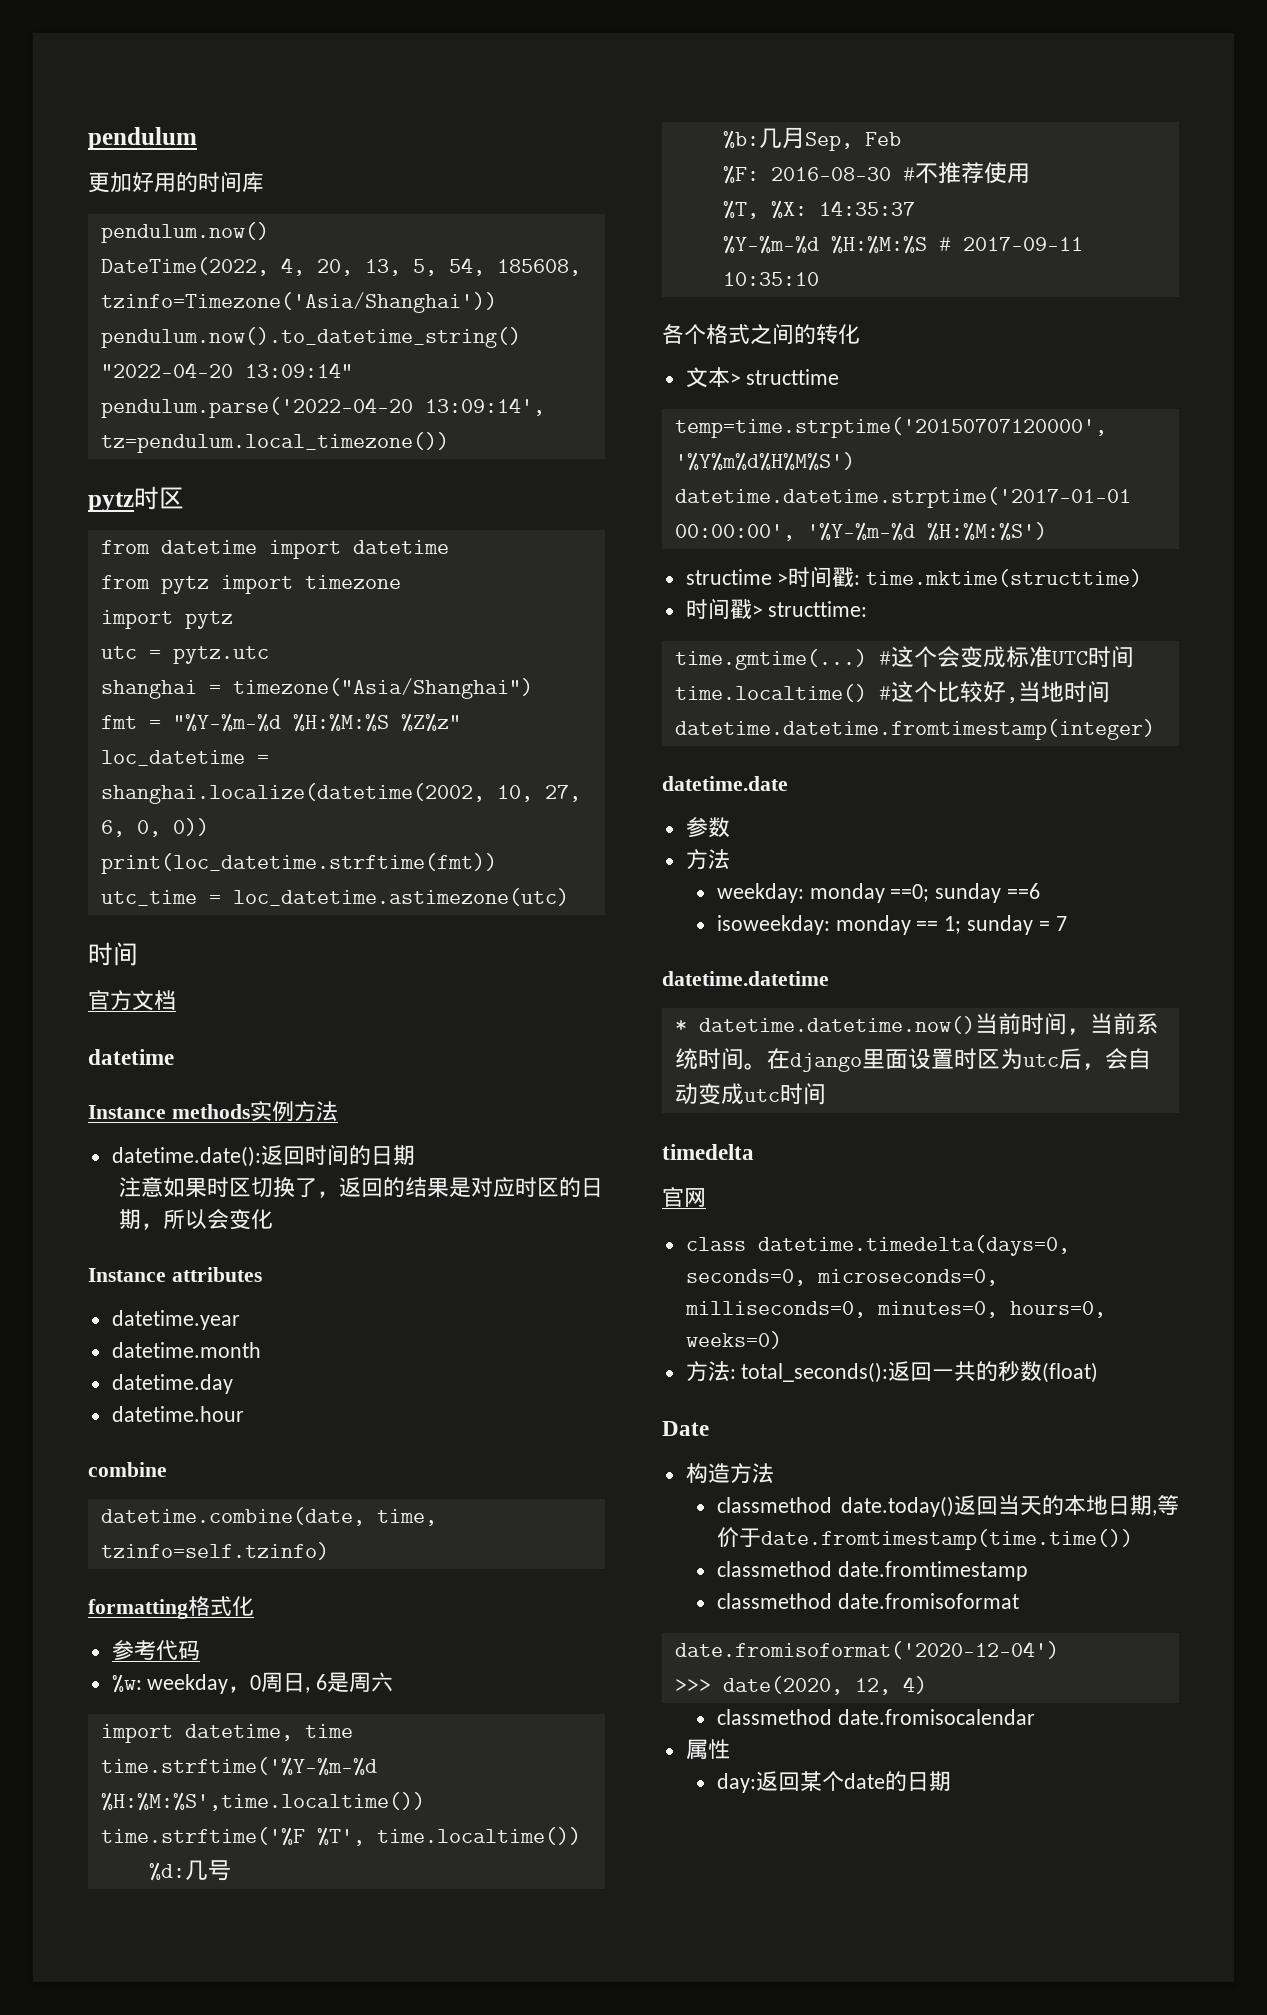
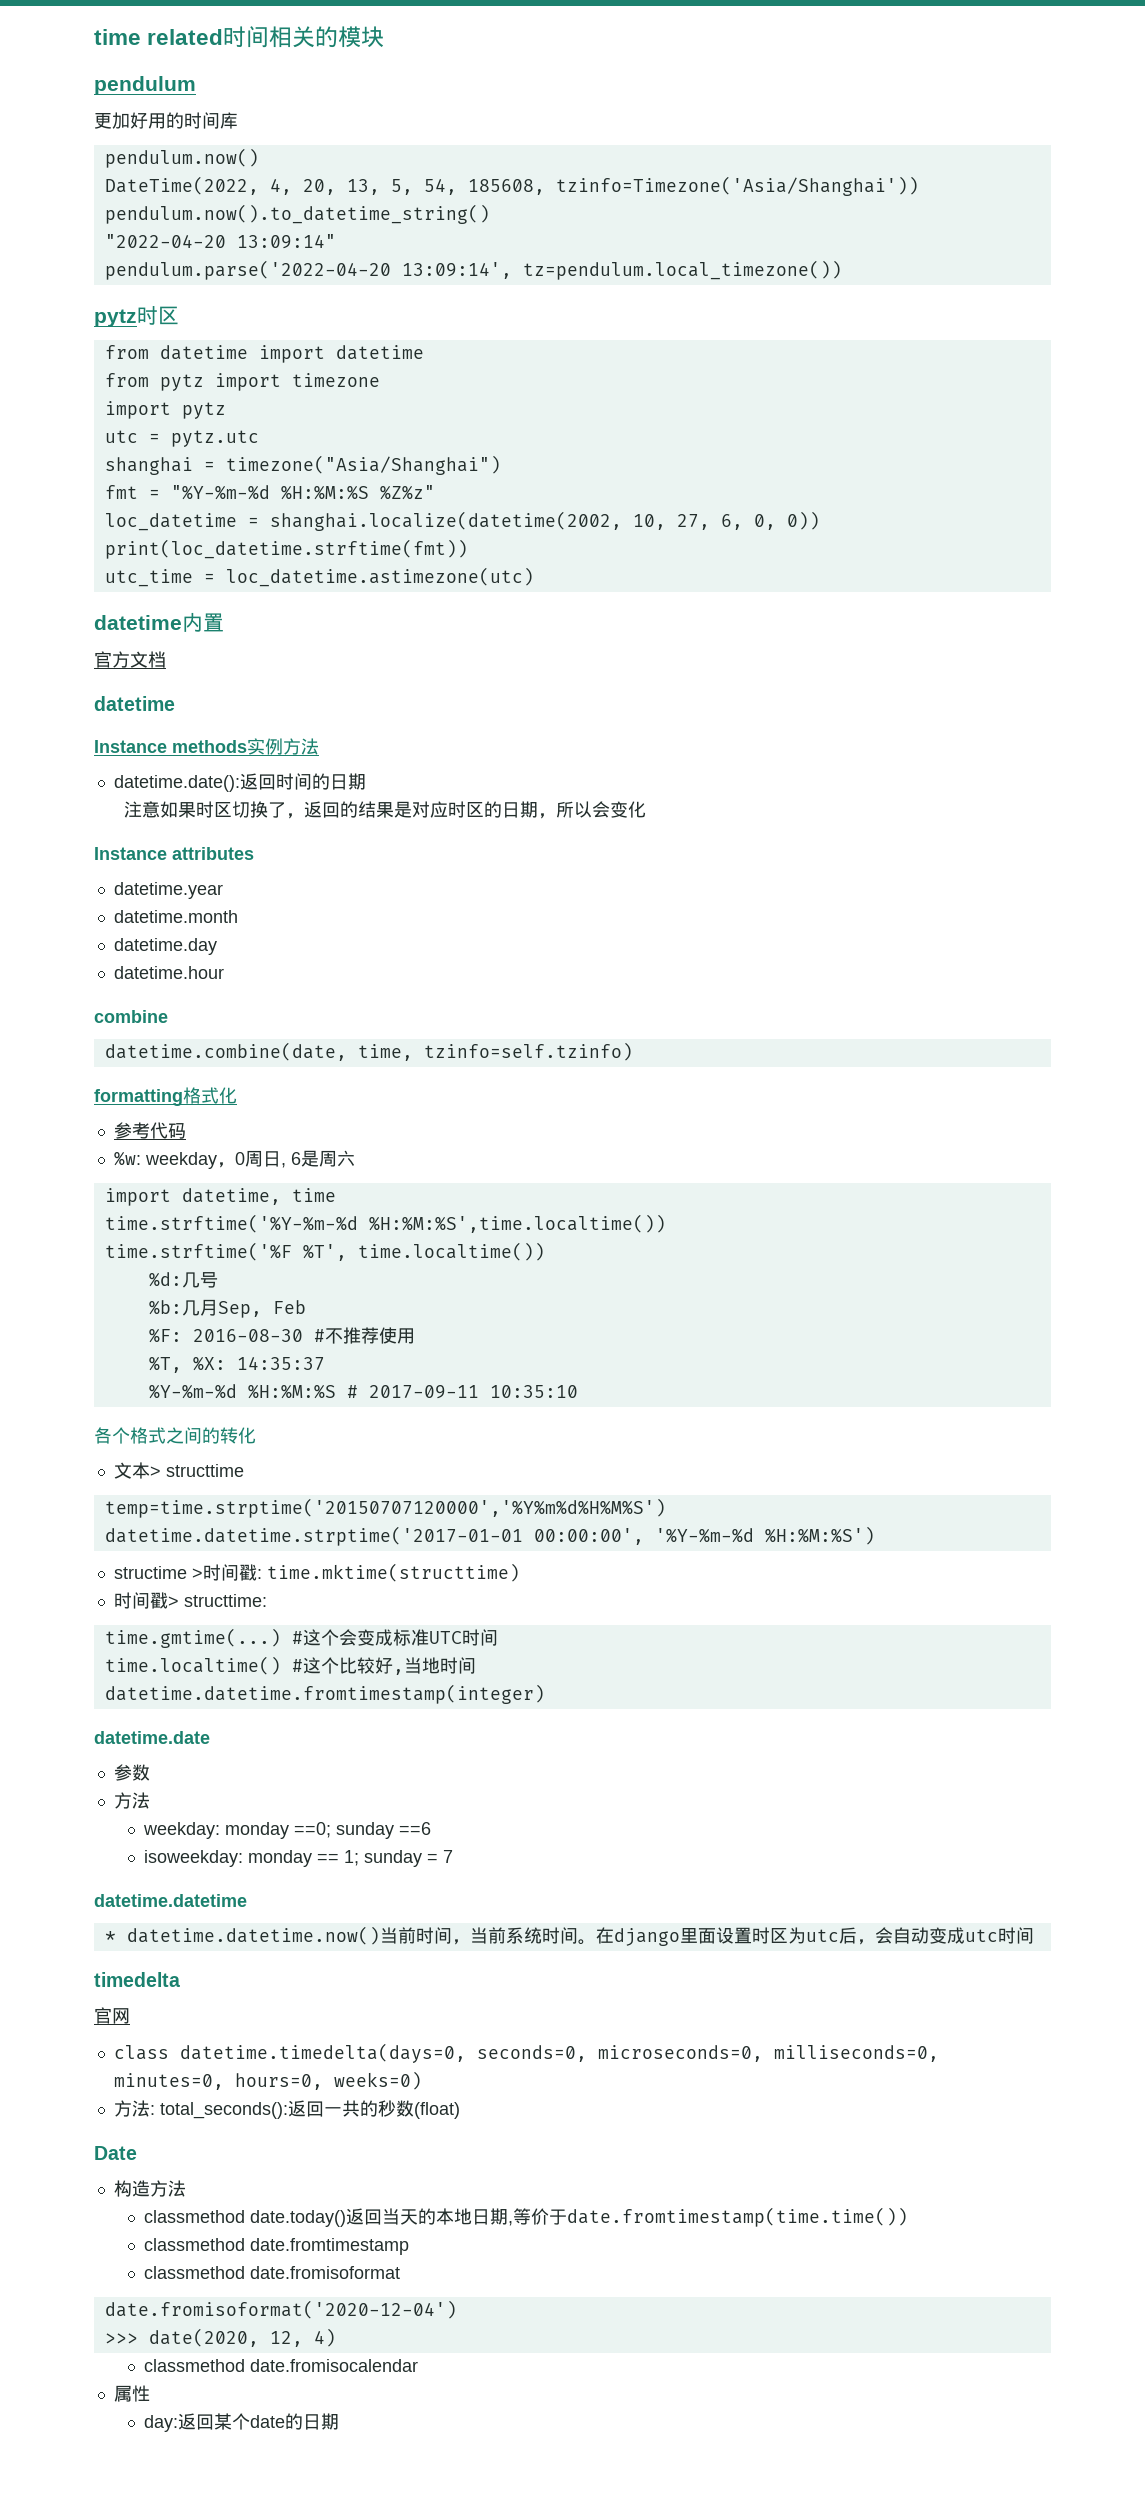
+ time related时间相关的模块
  utc_time = loc_datetime.astimezone(utc)
- 时间
+ datetime内置

